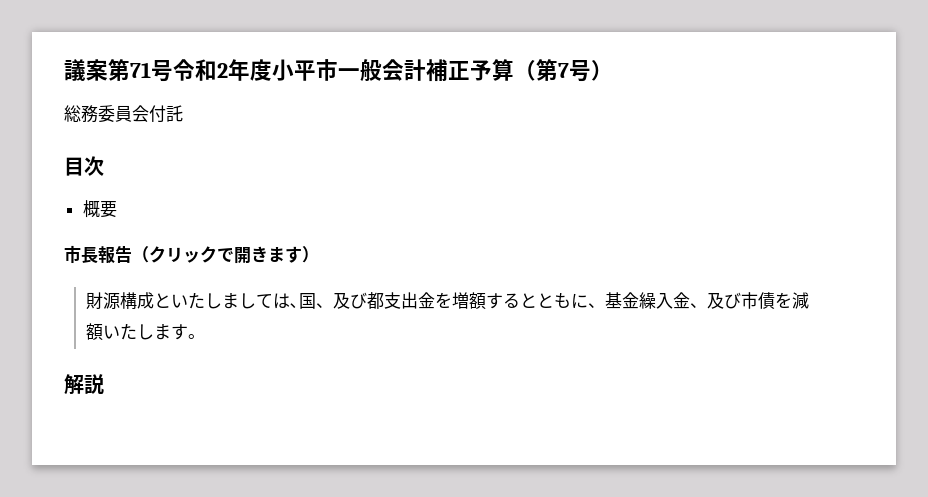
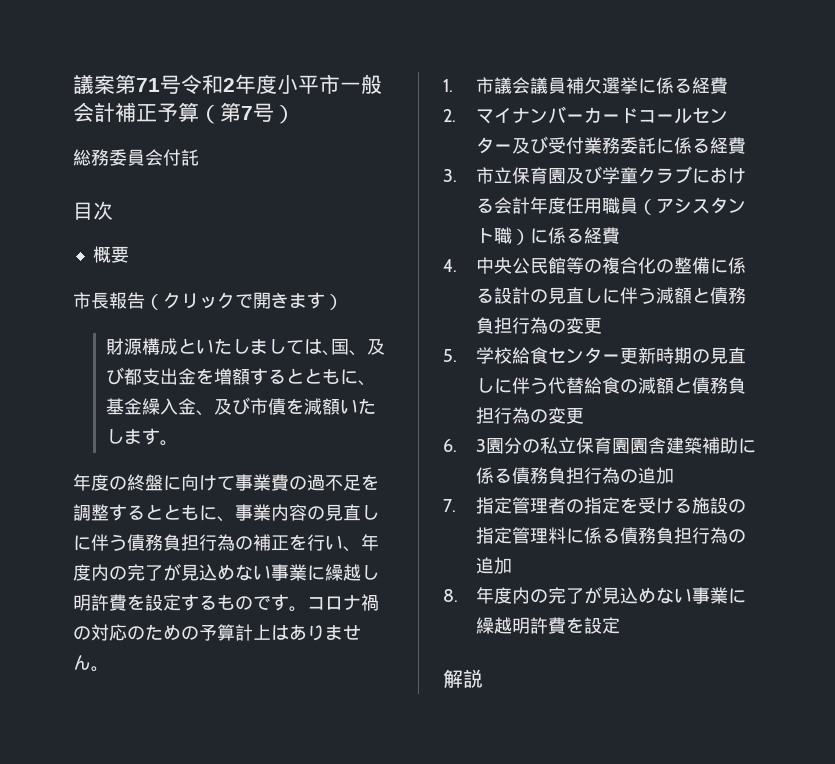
+ 年度の終盤に向けて事業費の過不足を調整するとともに、事業内容の見直しに伴う債務負担行為の補正を行い、年度内の完了が見込めない事業に繰越し明許費を設定するものです。コロナ禍の対応のための予算計上はありません。
+ 1.市議会議員補欠選挙に係る経費
+ 2.マイナンバーカードコールセンター及び受付業務委託に係る経費
+ 3.市立保育園及び学童クラブにおける会計年度任用職員（アシスタント職）に係る経費
+ 4.中央公民館等の複合化の整備に係る設計の見直しに伴う減額と債務負担行為の変更
+ 5.学校給食センター更新時期の見直しに伴う代替給食の減額と債務負担行為の変更
+ 6. 3園分の私立保育園園舎建築補助に係る債務負担行為の追加
+ 7.指定管理者の指定を受ける施設の指定管理料に係る債務負担行為の追加
+ 8.年度内の完了が見込めない事業に繰越明許費を設定

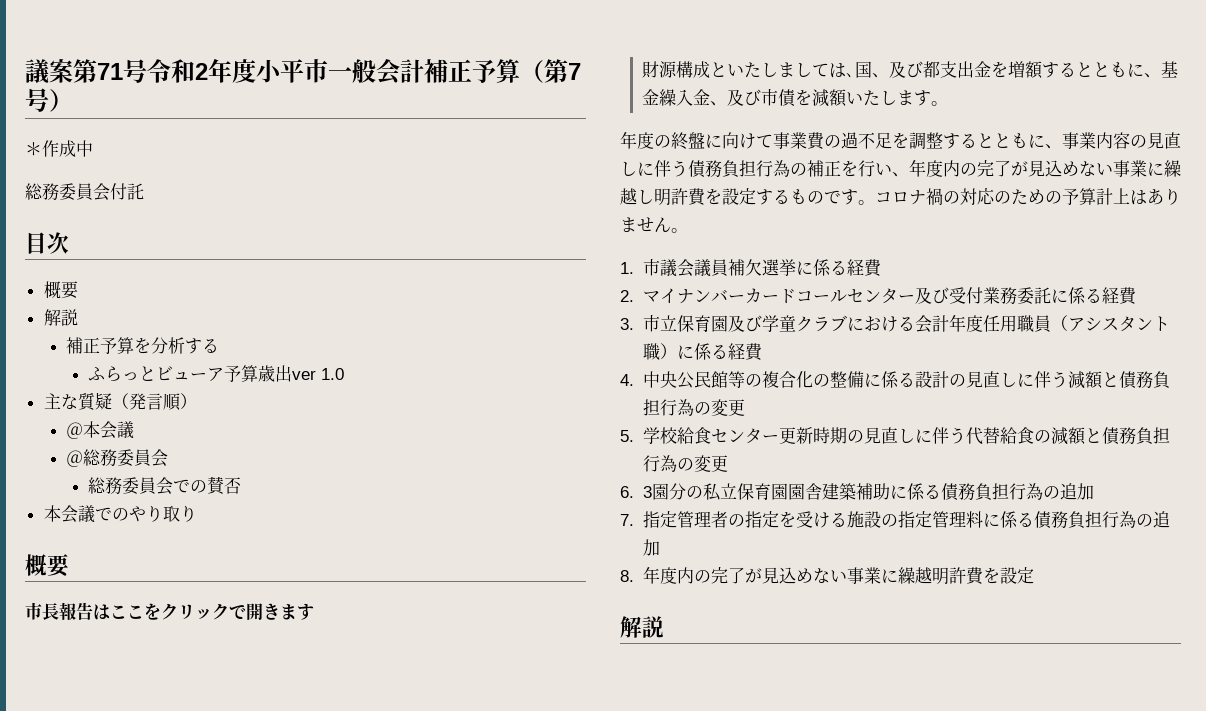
+ ＊作成中
  目次
+ 概要
+ 解説
+ 補正予算を分析する
+ ふらっとビューア予算歳出ver 1.0
+ 主な質疑（発言順）
+ ＠本会議
+ ＠総務委員会
+ 総務委員会での賛否
+ 本会議でのやり取り
- 市長報告（クリックで開きます）
+ 市長報告はここをクリックで開きます

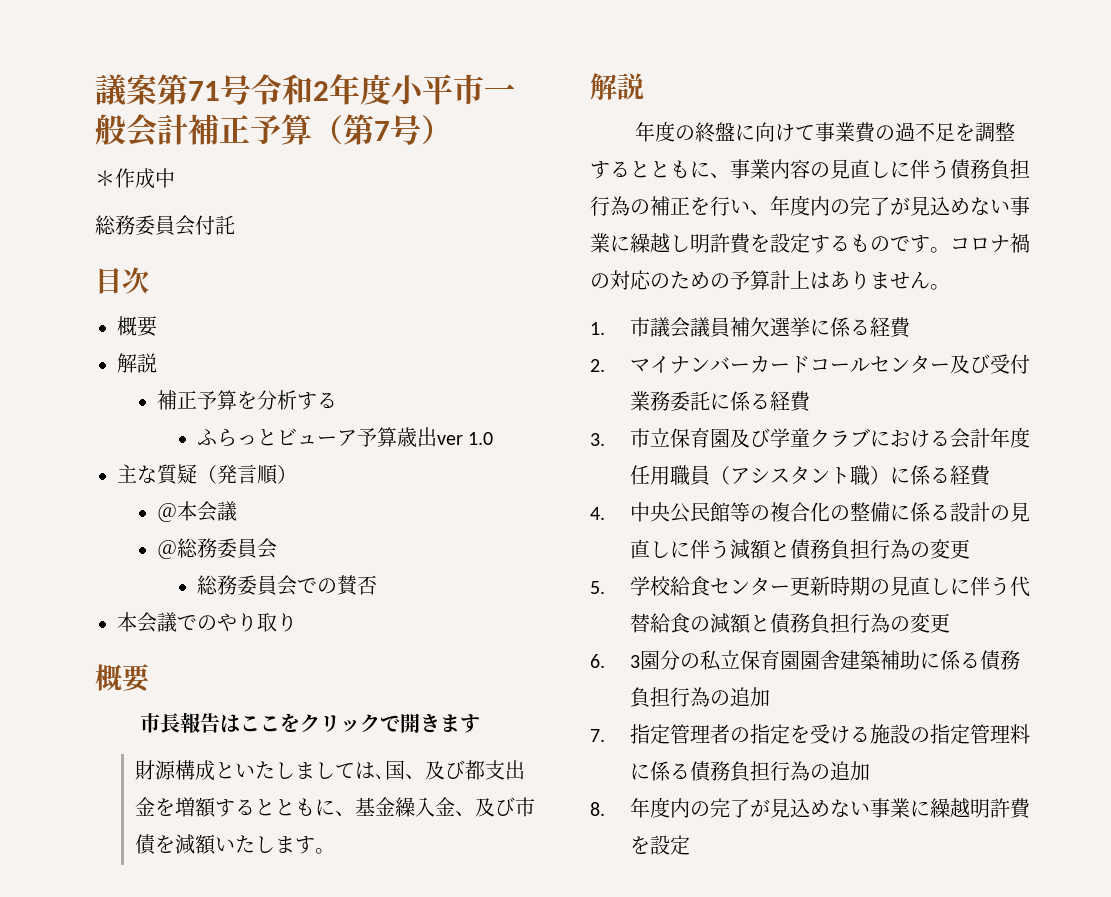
  財源構成といたしましては､国、及び都支出金を増額するとともに、基金繰入金、及び市債を減額いたします。
+ 解説
  8.年度内の完了が見込めない事業に繰越明許費を設定
- 解説

